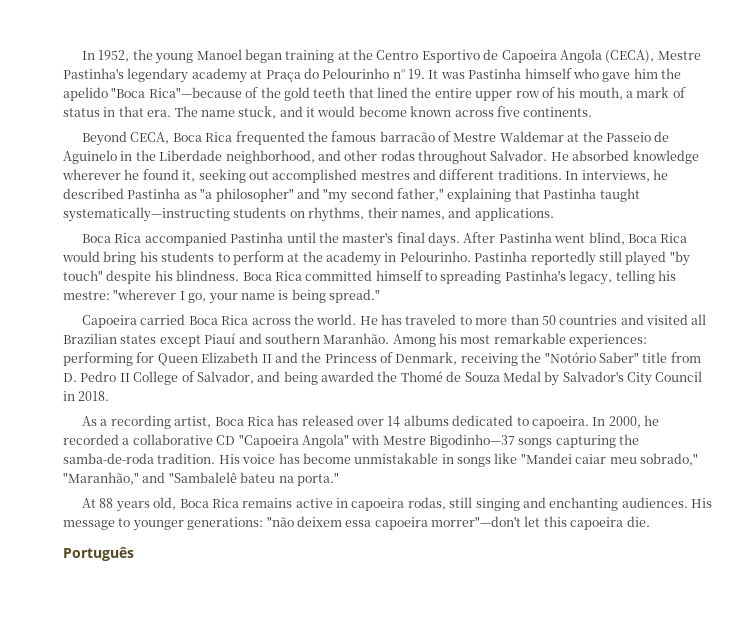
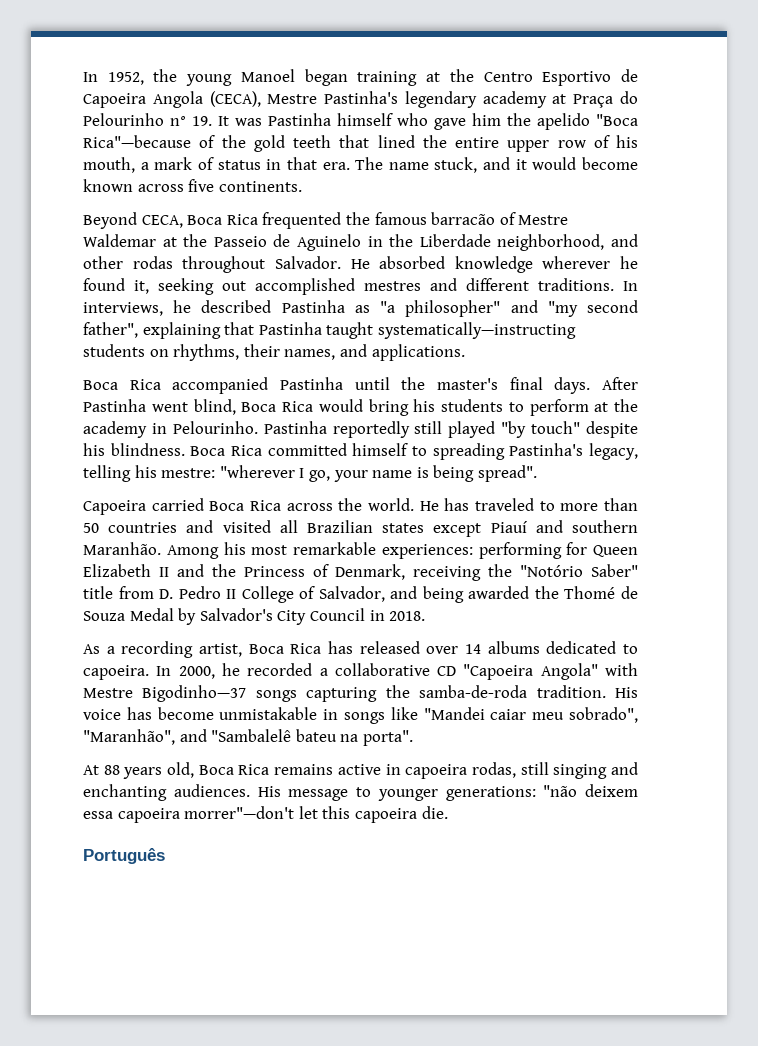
- In interviews, he described Pastinha as "a philosopher" and "my second father," explaining that Pastinha taught systematically—instructing students on rhythms, their names, and applications.
+ In interviews, he described Pastinha as "a philosopher" and "my second father", explaining that Pastinha taught systematically—instructing students on rhythms, their names, and applications.
- Boca Rica committed himself to spreading Pastinha's legacy, telling his mestre: "wherever I go, your name is being spread."
+ Boca Rica committed himself to spreading Pastinha's legacy, telling his mestre: "wherever I go, your name is being spread".
- His voice has become unmistakable in songs like "Mandei caiar meu sobrado," "Maranhão," and "Sambalelê bateu na porta."
+ His voice has become unmistakable in songs like "Mandei caiar meu sobrado", "Maranhão", and "Sambalelê bateu na porta".

